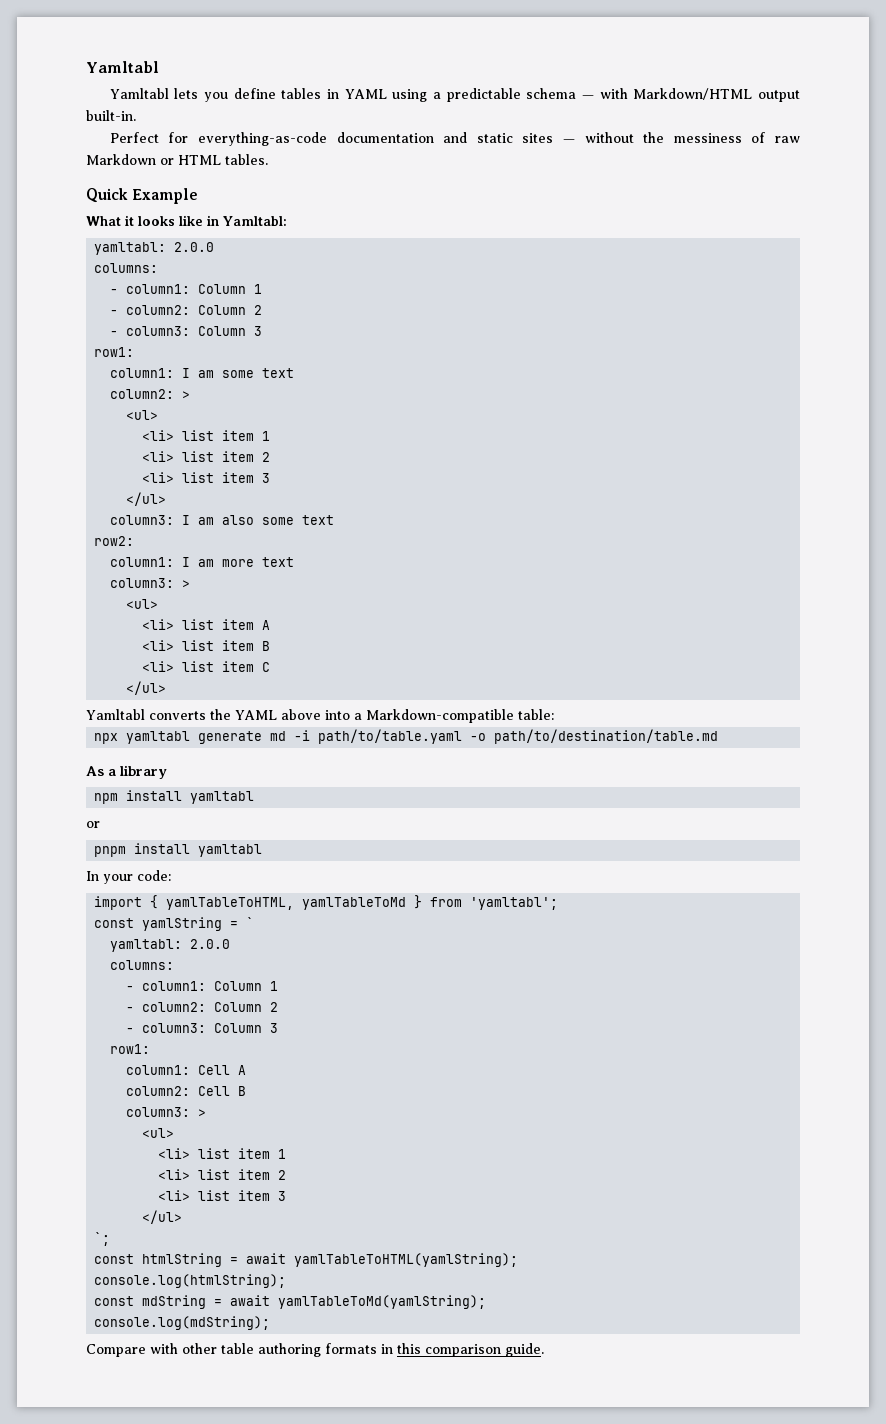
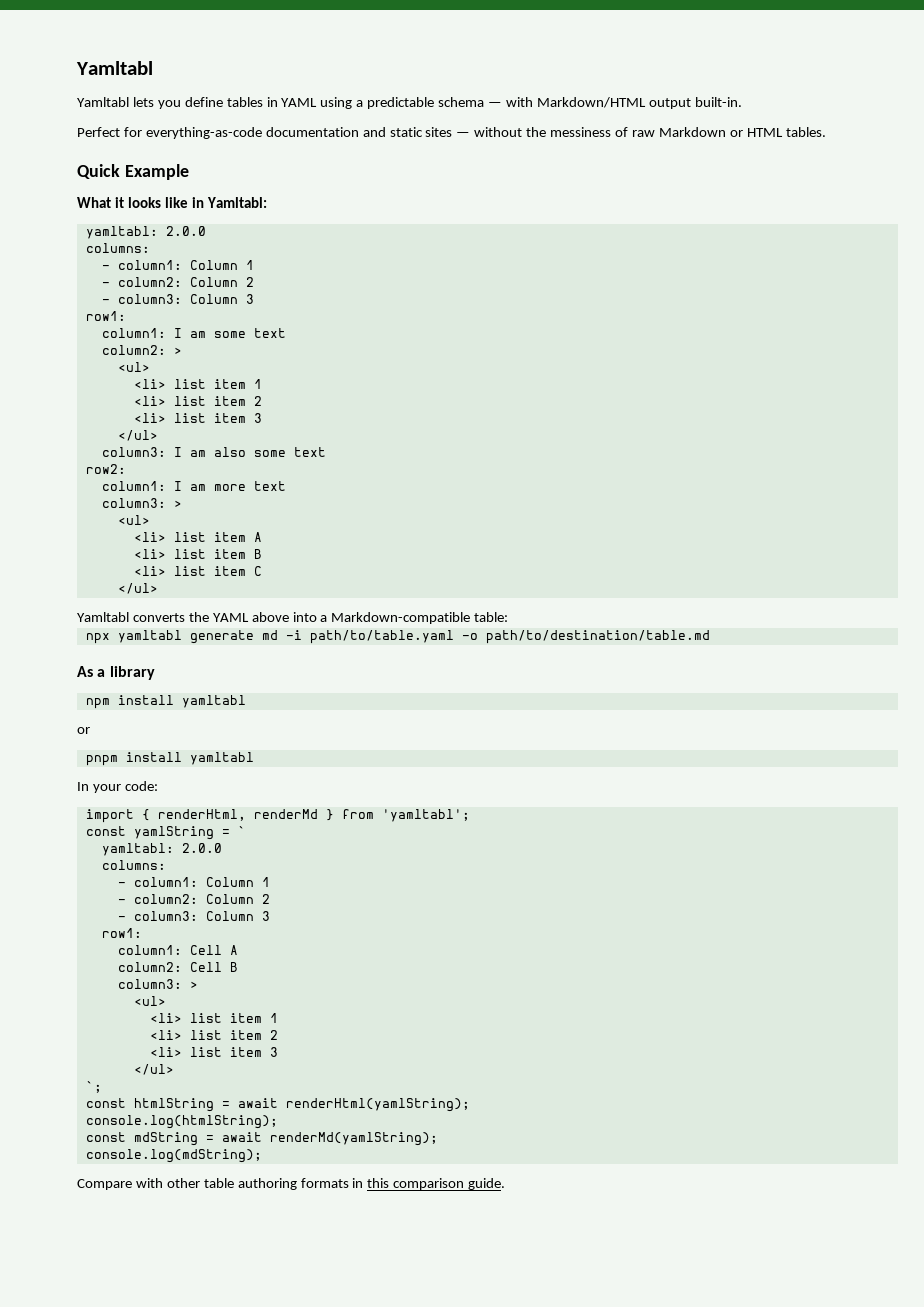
- import { yamlTableToHTML, yamlTableToMd } from 'yamltabl';
+ import { renderHtml, renderMd } from 'yamltabl';
- const htmlString = await yamlTableToHTML(yamlString);
+ const htmlString = await renderHtml(yamlString);
- const mdString = await yamlTableToMd(yamlString);
+ const mdString = await renderMd(yamlString);

